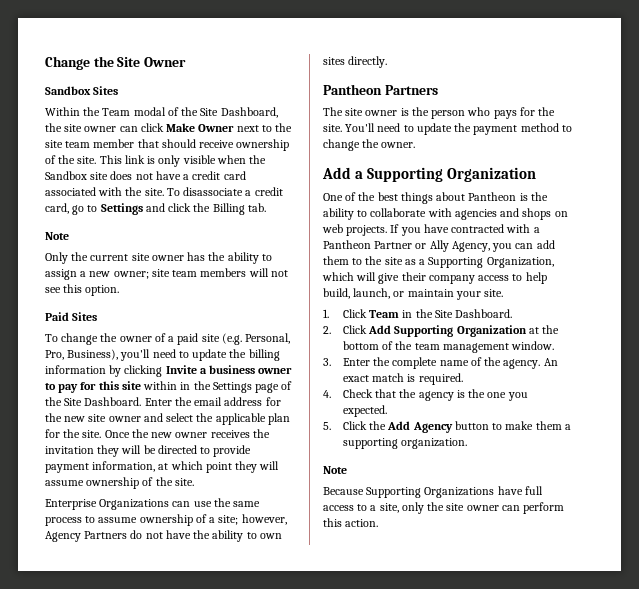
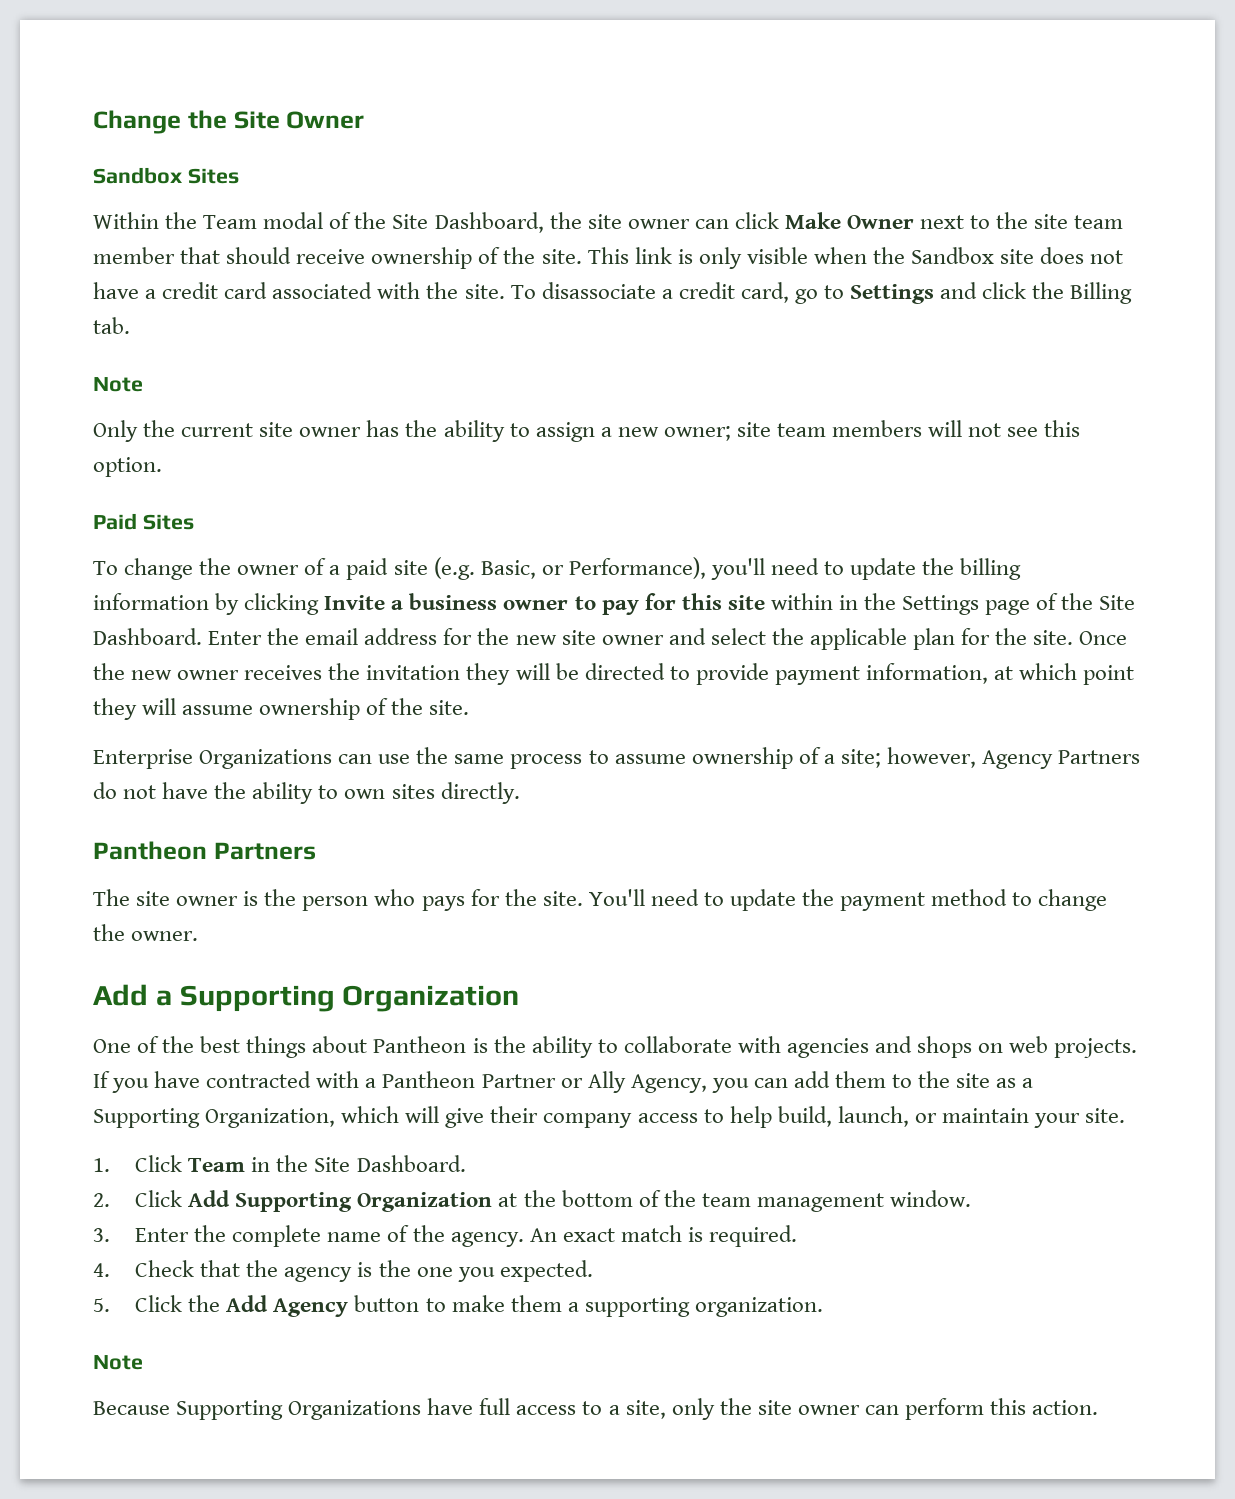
- To change the owner of a paid site (e.g. Personal, Pro, Business), you'll need to update the billing information by clicking Invite a business owner to pay for this site within in the Settings page of the Site Dashboard.
+ To change the owner of a paid site (e.g. Basic, or Performance), you'll need to update the billing information by clicking Invite a business owner to pay for this site within in the Settings page of the Site Dashboard.

